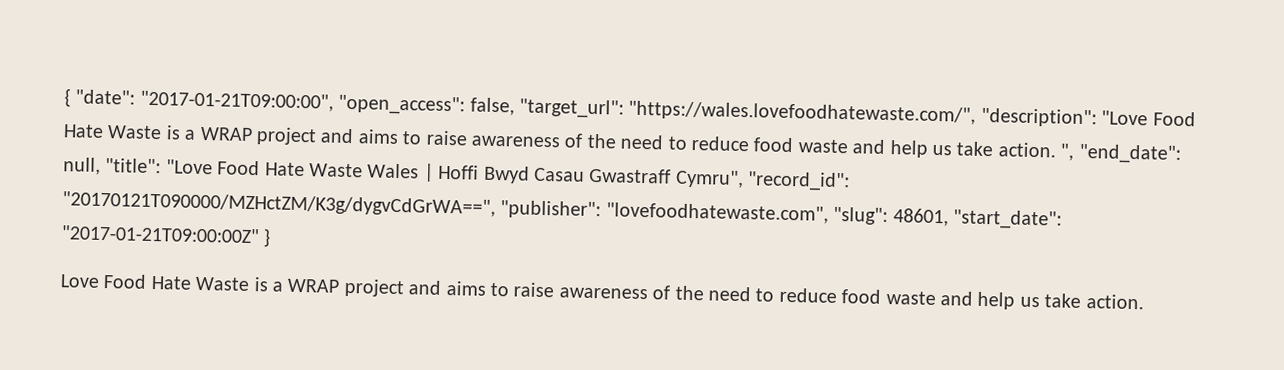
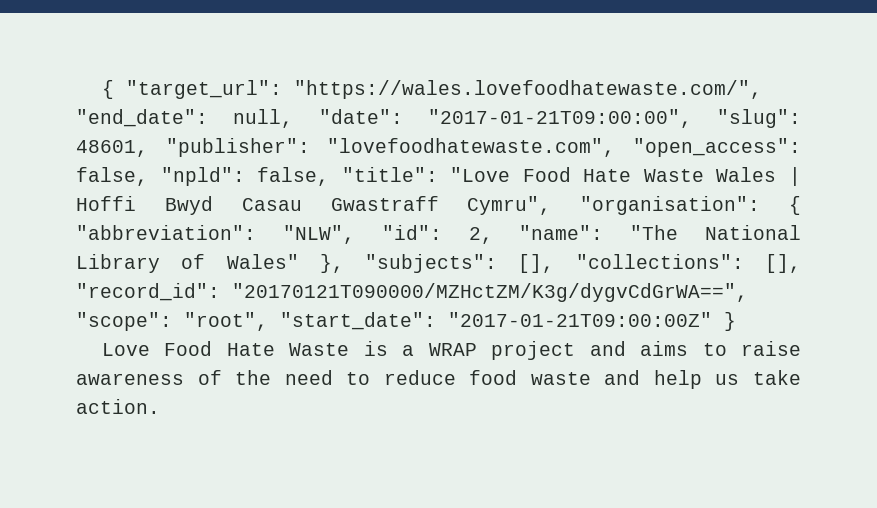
- { "date": "2017-01-21T09:00:00", "open_access": false, "target_url": "https://wales.lovefoodhatewaste.com/", "description": "Love Food Hate Waste is a WRAP project and aims to raise awareness of the need to reduce food waste and help us take action. ", "end_date": null, "title": "Love Food Hate Waste Wales | Hoffi Bwyd Casau Gwastraff Cymru", "record_id": "20170121T090000/MZHctZM/K3g/dygvCdGrWA==", "publisher": "lovefoodhatewaste.com", "slug": 48601, "start_date": "2017-01-21T09:00:00Z" }
+ { "target_url": "https://wales.lovefoodhatewaste.com/", "end_date": null, "date": "2017-01-21T09:00:00", "slug": 48601, "publisher": "lovefoodhatewaste.com", "open_access": false, "npld": false, "title": "Love Food Hate Waste Wales | Hoffi Bwyd Casau Gwastraff Cymru", "organisation": { "abbreviation": "NLW", "id": 2, "name": "The National Library of Wales" }, "subjects": [], "collections": [], "record_id": "20170121T090000/MZHctZM/K3g/dygvCdGrWA==", "scope": "root", "start_date": "2017-01-21T09:00:00Z" }

